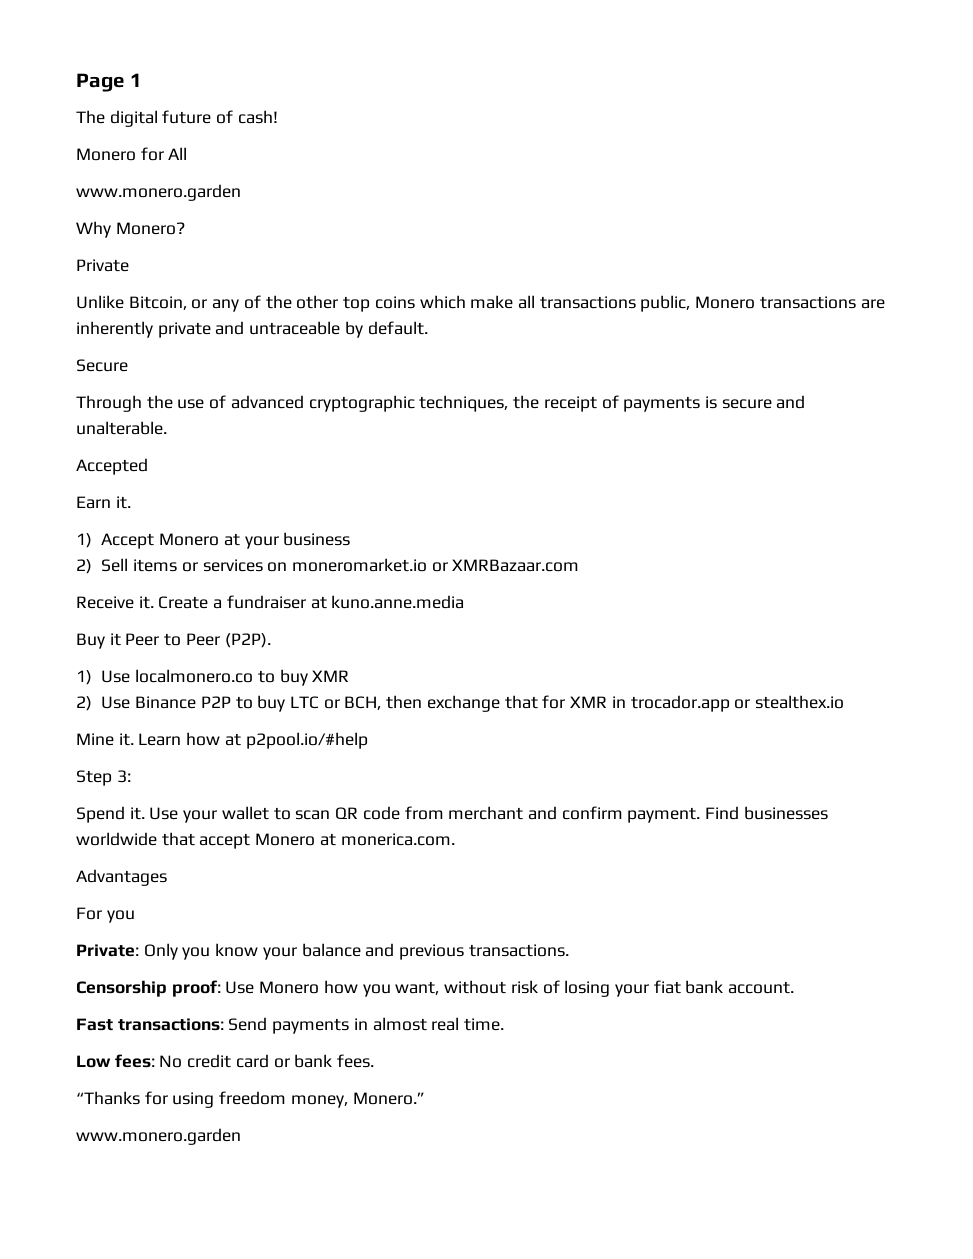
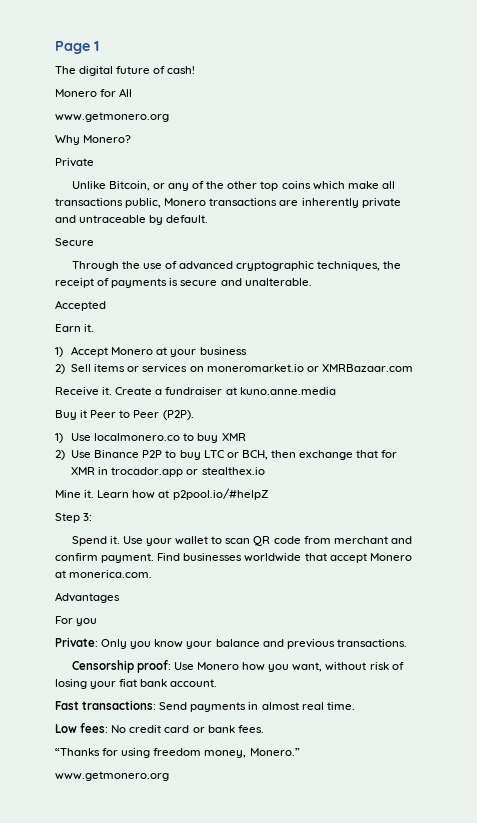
  Monero for All
- www.monero.garden
+ www.getmonero.org
- Learn how at p2pool.io/#help
+ Learn how at p2pool.io/#helpZ
  “Thanks for using freedom money, Monero.”
- www.monero.garden
+ www.getmonero.org

